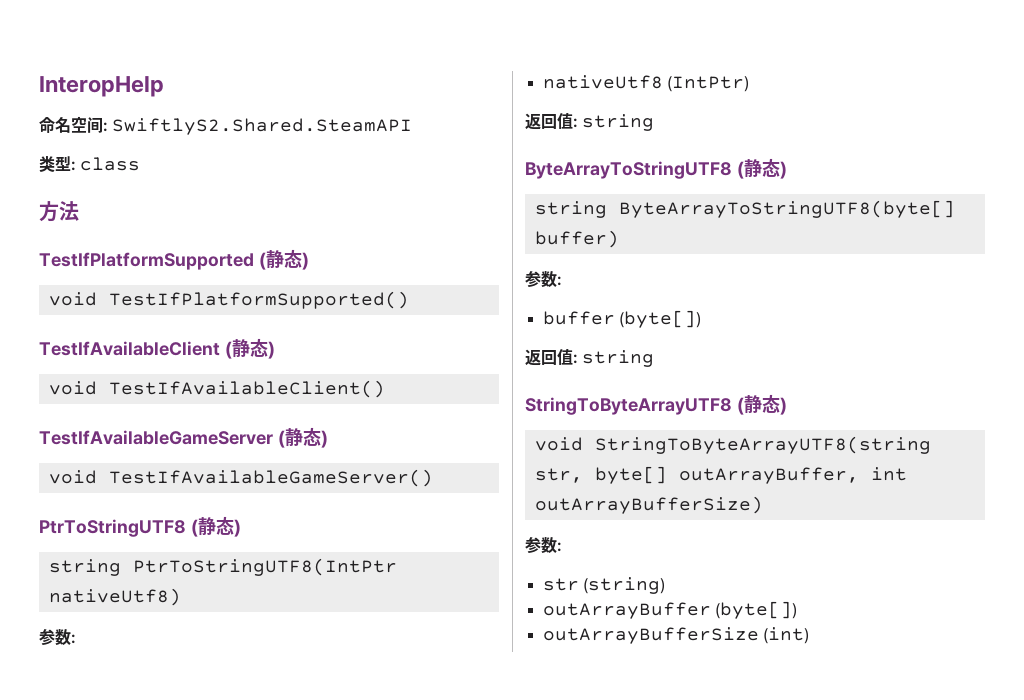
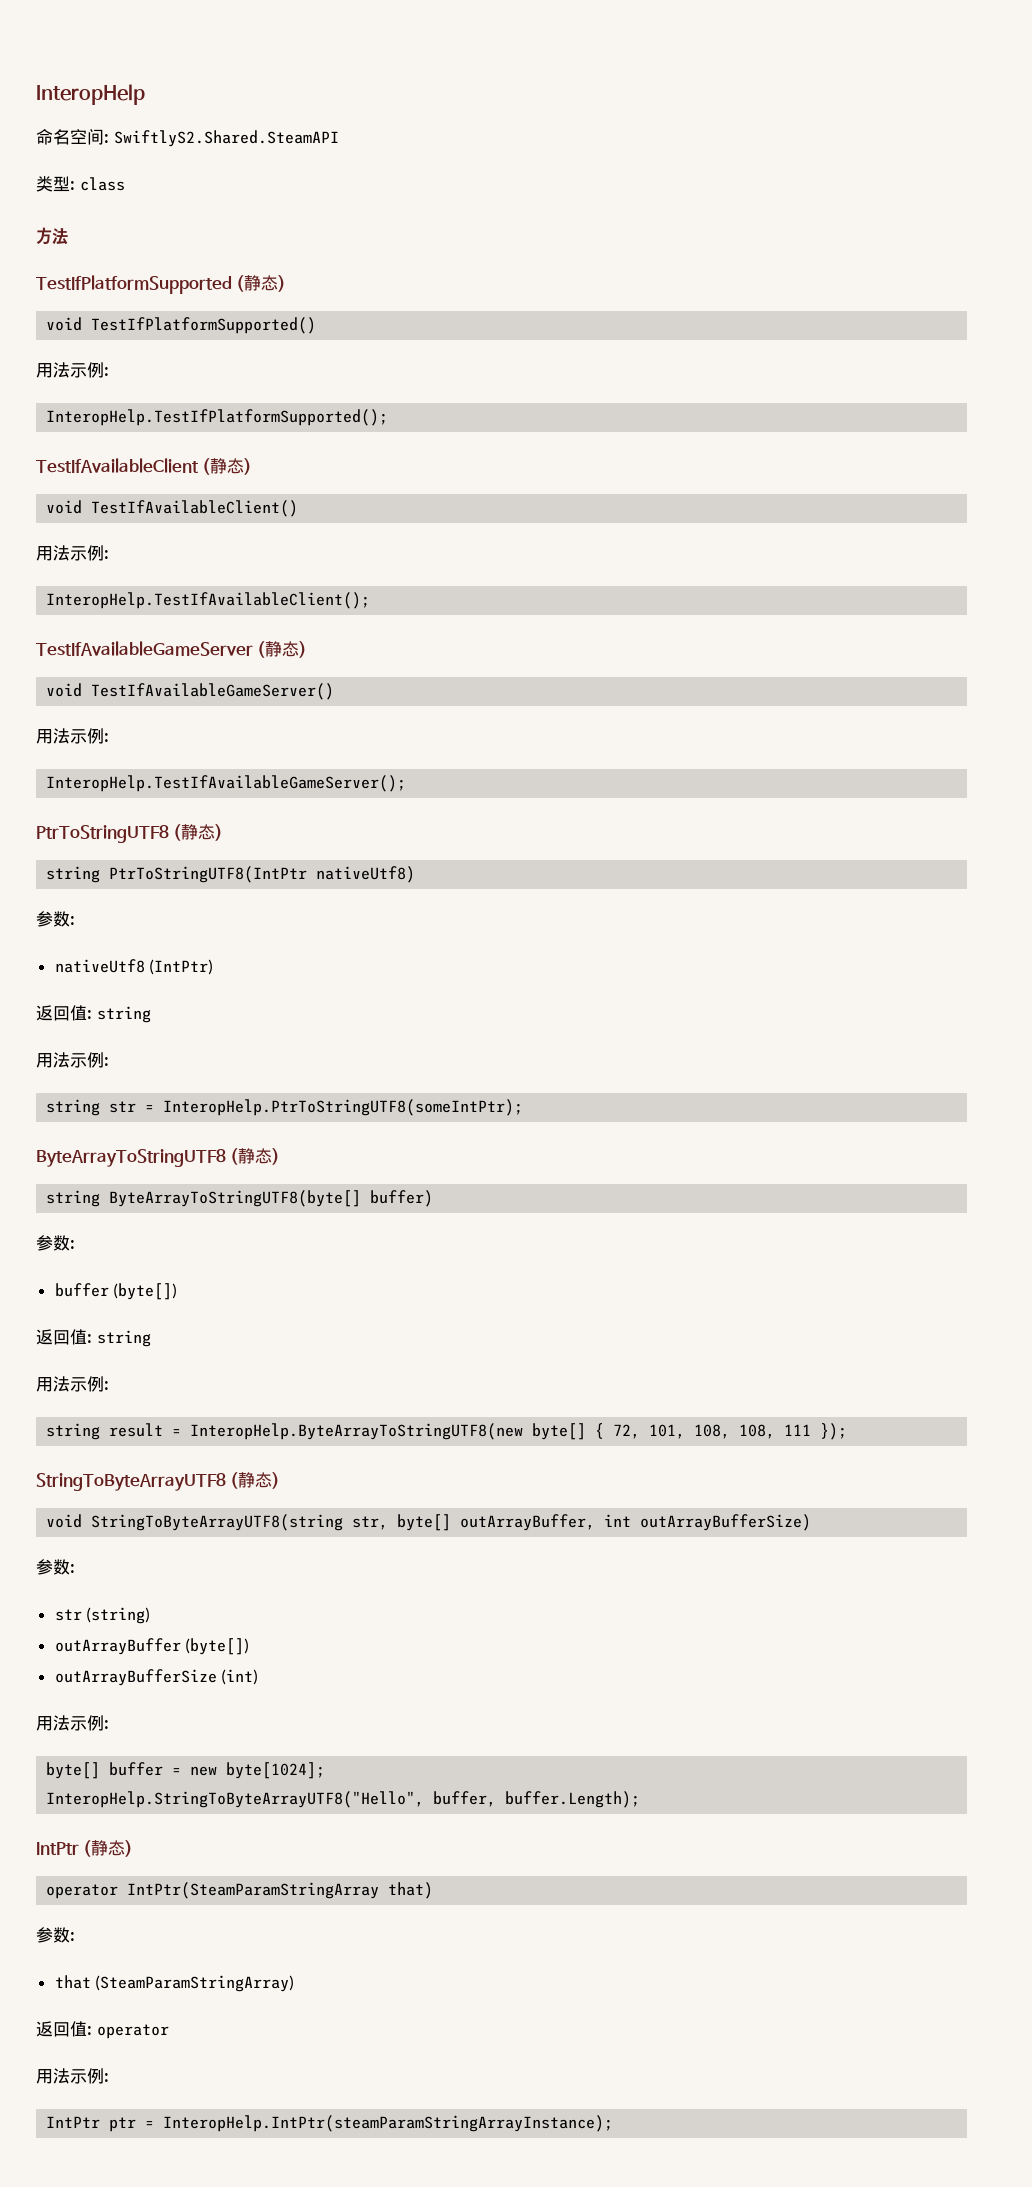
  void TestIfPlatformSupported()
+ 用法示例:
+ InteropHelp.TestIfPlatformSupported();
  void TestIfAvailableClient()
+ 用法示例:
+ InteropHelp.TestIfAvailableClient();
  void TestIfAvailableGameServer()
+ 用法示例:
+ InteropHelp.TestIfAvailableGameServer();
  nativeUtf8 (IntPtr)
  返回值: string
+ 用法示例:
+ string str = InteropHelp.PtrToStringUTF8(someIntPtr);
  buffer (byte[])
  返回值: string
+ 用法示例:
+ string result = InteropHelp.ByteArrayToStringUTF8(new byte[] { 72, 101, 108, 108, 111 });
  outArrayBufferSize (int)
+ 用法示例:
+ byte[] buffer = new byte[1024];
+ InteropHelp.StringToByteArrayUTF8("Hello", buffer, buffer.Length);
+ IntPtr (静态)
+ operator IntPtr(SteamParamStringArray that)
+ 参数:
+ that (SteamParamStringArray)
+ 返回值: operator
+ 用法示例:
+ IntPtr ptr = InteropHelp.IntPtr(steamParamStringArrayInstance);

